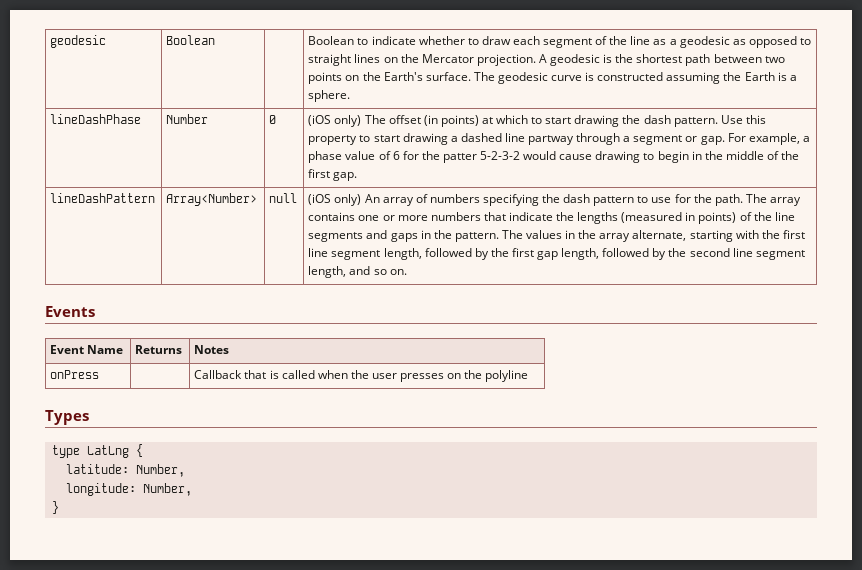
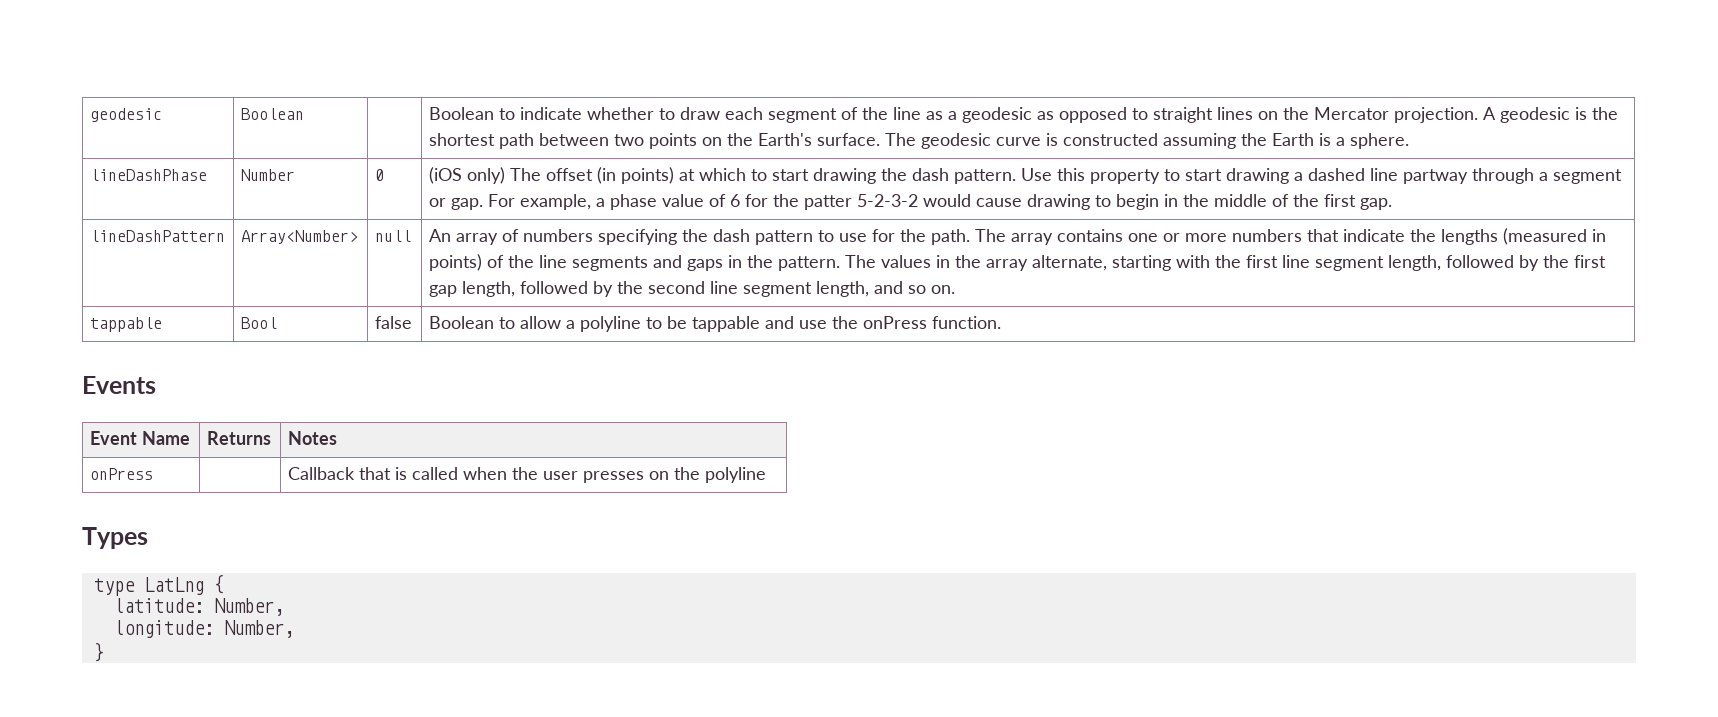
- (iOS only) An array of numbers specifying the dash pattern to use for the path.
+ An array of numbers specifying the dash pattern to use for the path.
+ tappable | Bool | false | Boolean to allow a polyline to be tappable and use the onPress function.

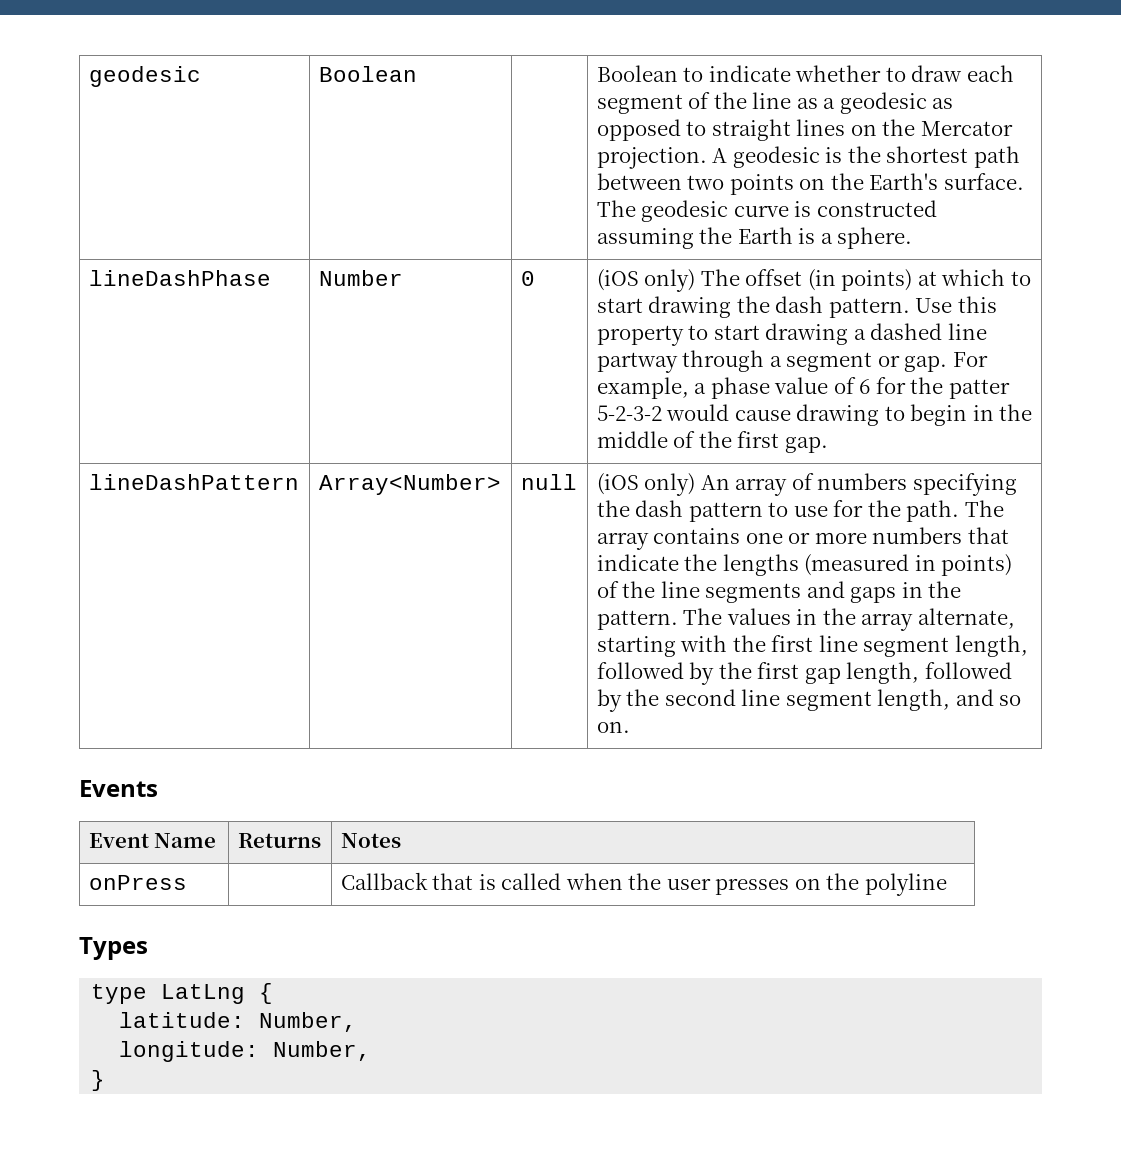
- An array of numbers specifying the dash pattern to use for the path.
+ (iOS only) An array of numbers specifying the dash pattern to use for the path.
- tappable | Bool | false | Boolean to allow a polyline to be tappable and use the onPress function.

